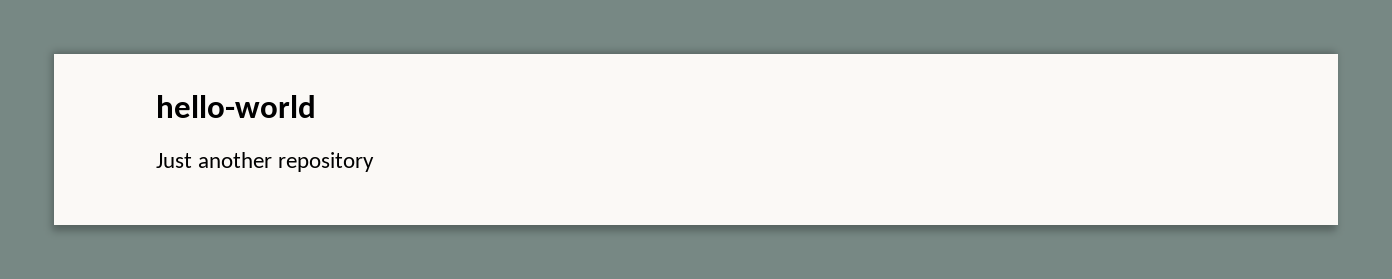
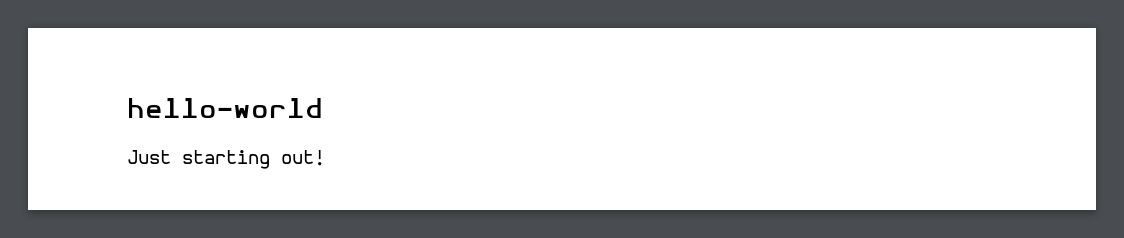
- Just another repository
+ Just starting out!

